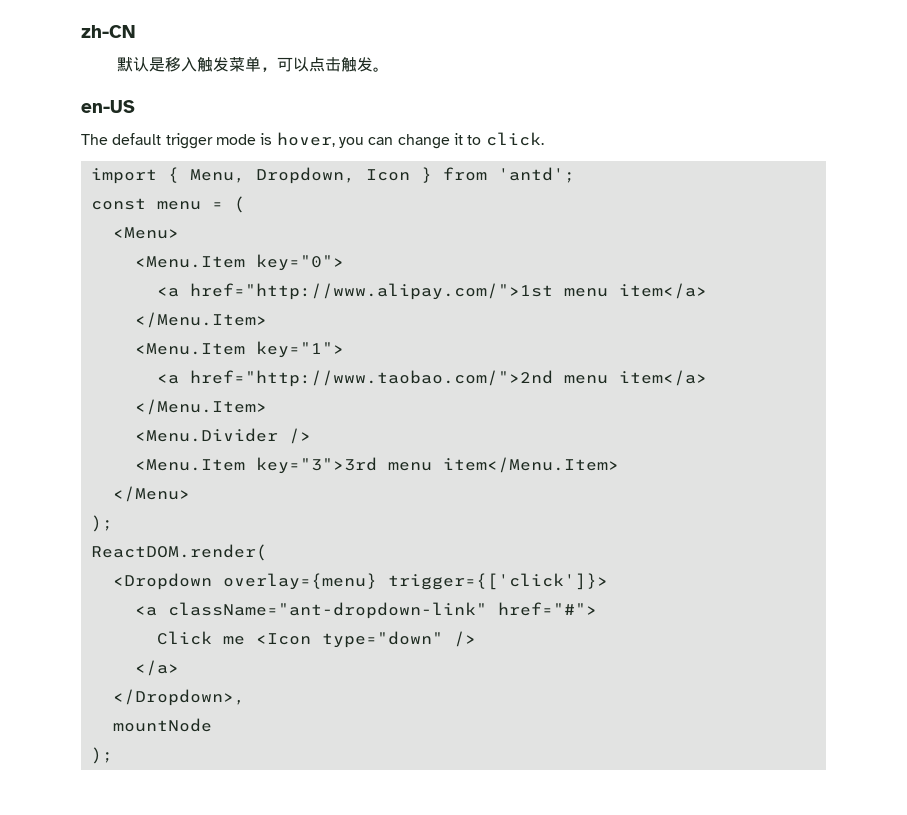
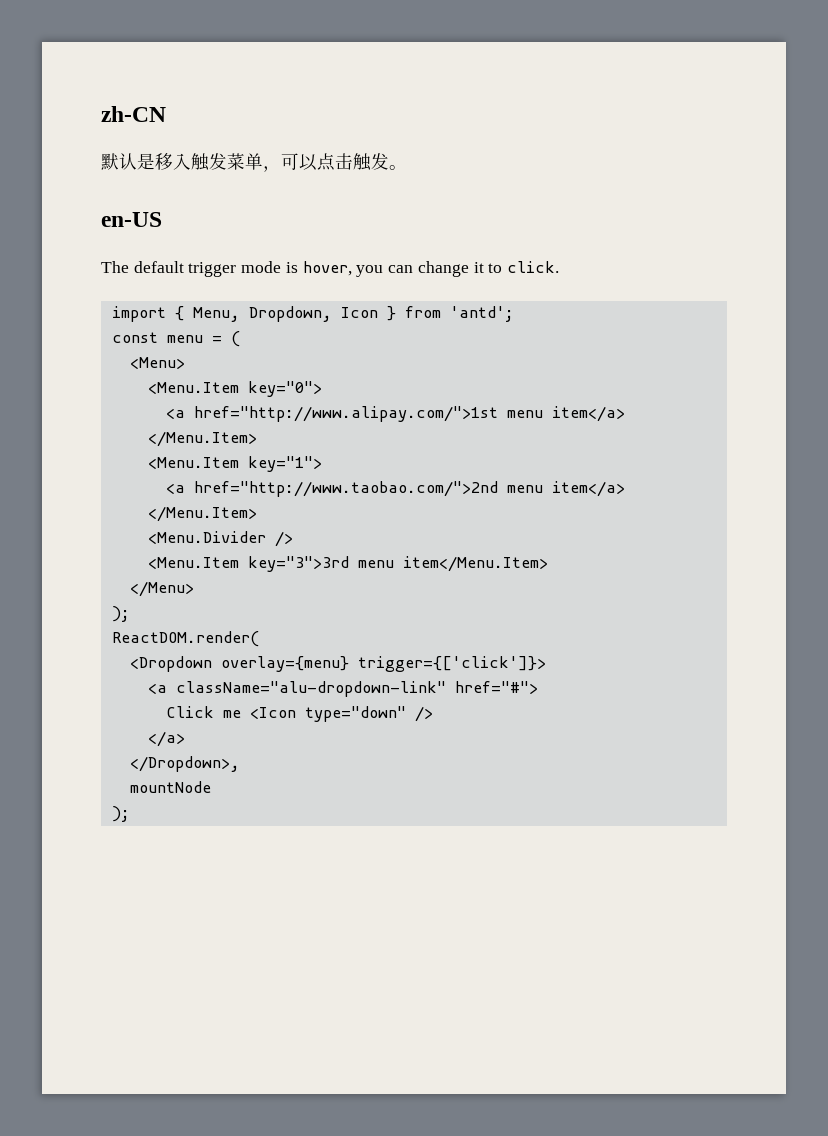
- <a className="ant-dropdown-link" href="#">
+ <a className="alu-dropdown-link" href="#">

